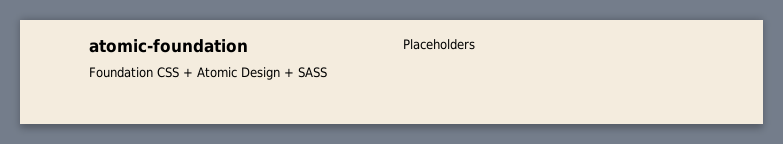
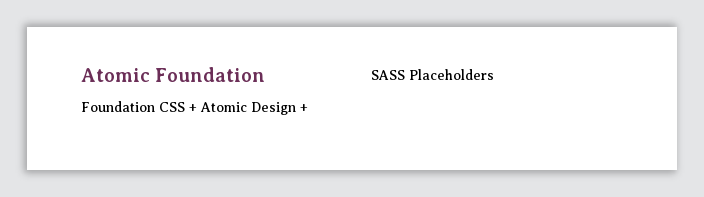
- atomic-foundation
+ Atomic Foundation

